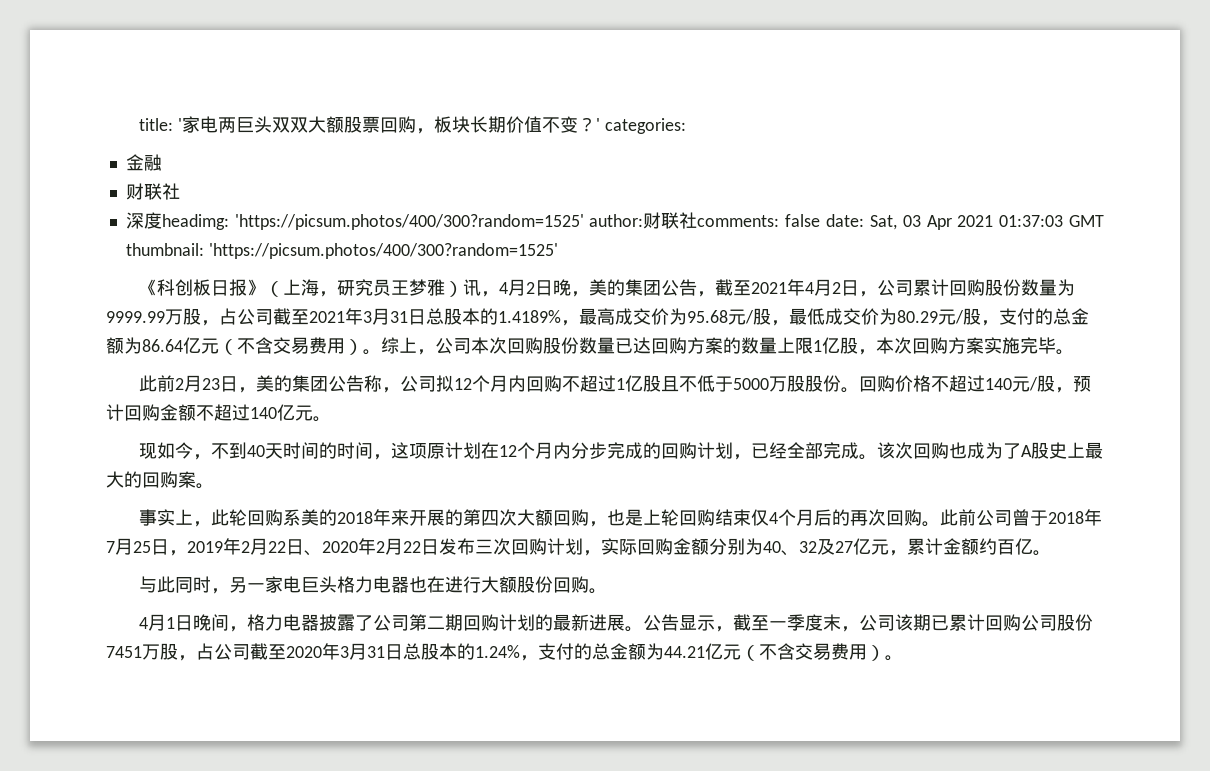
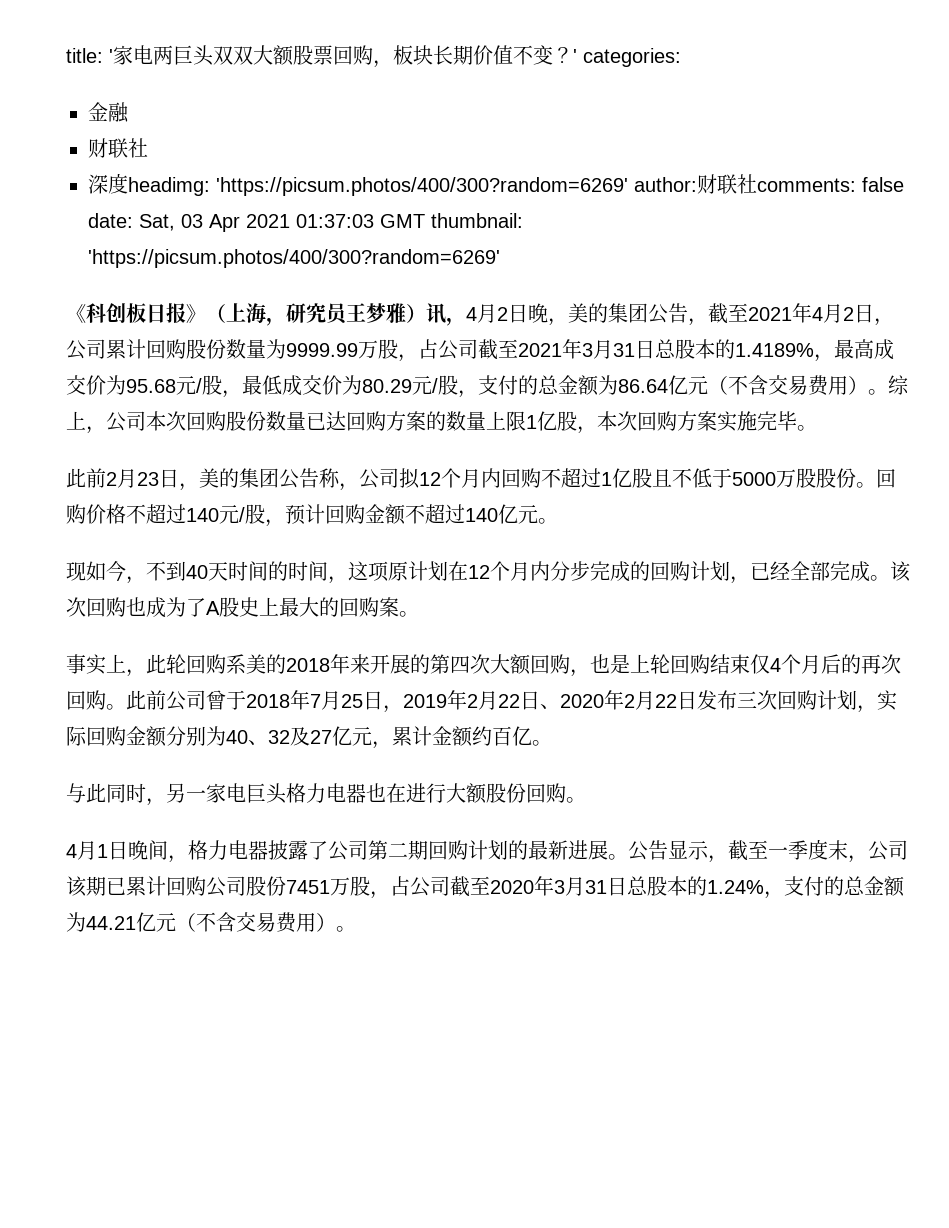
- 深度headimg: 'https://picsum.photos/400/300?random=1525' author:财联社comments: false date: Sat, 03 Apr 2021 01:37:03 GMT thumbnail: 'https://picsum.photos/400/300?random=1525'
+ 深度headimg: 'https://picsum.photos/400/300?random=6269' author:财联社comments: false date: Sat, 03 Apr 2021 01:37:03 GMT thumbnail: 'https://picsum.photos/400/300?random=6269'

